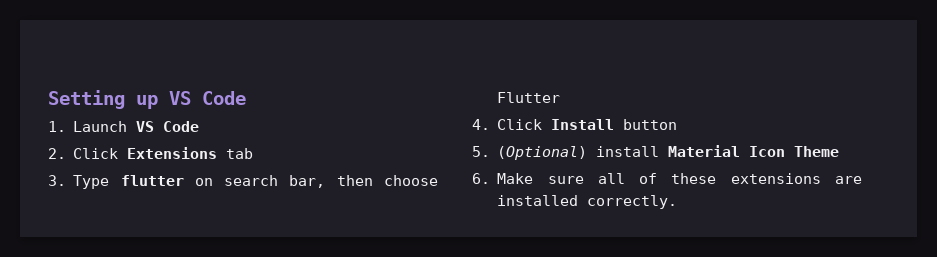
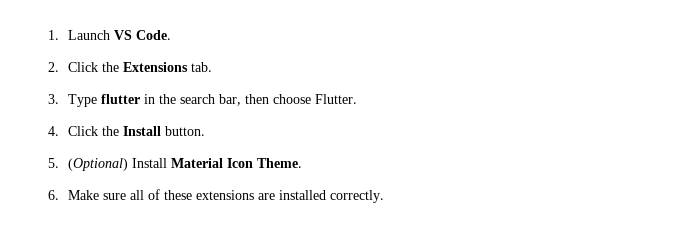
- Setting up VS Code
- 1. Launch VS Code
+ 1. Launch VS Code.
- 2. Click Extensions tab
+ 2. Click the Extensions tab.
- 3. Type flutter on search bar, then choose Flutter
+ 3. Type flutter in the search bar, then choose Flutter.
- 4. Click Install button
+ 4. Click the Install button.
- 5. (Optional) install Material Icon Theme
+ 5. (Optional) Install Material Icon Theme.

